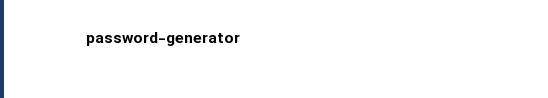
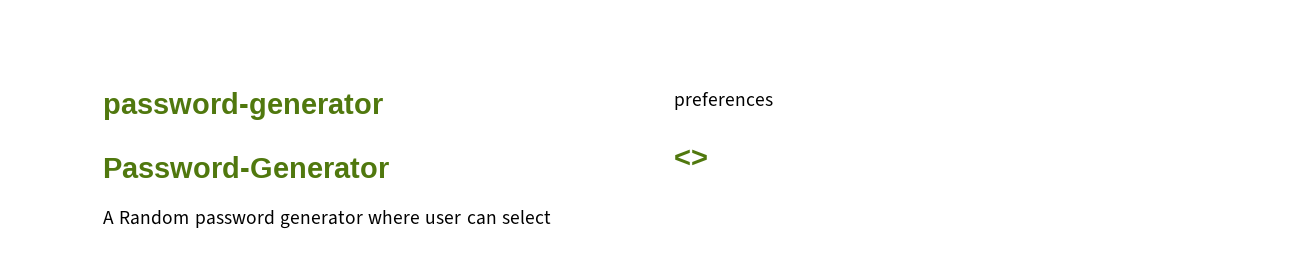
+ Password-Generator
+ A Random password generator where user can select preferences
+ <>

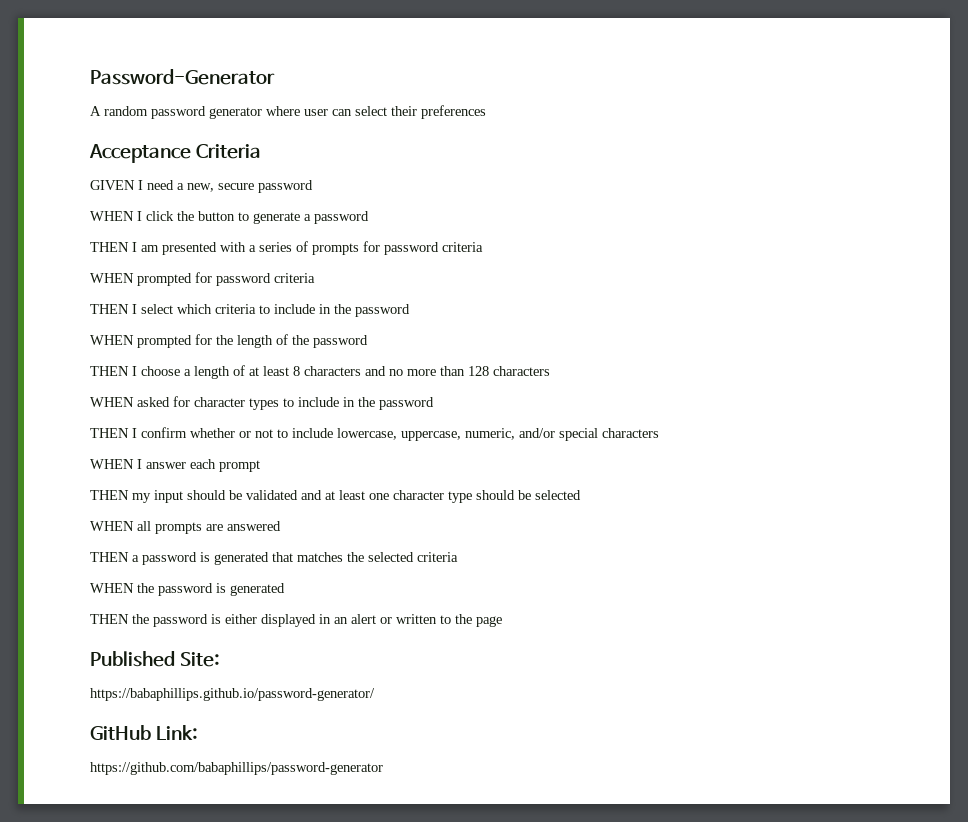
- password-generator
- A Random password generator where user can select preferences
+ A random password generator where user can select their preferences
- <>
+ Acceptance Criteria
+ GIVEN I need a new, secure password
+ WHEN I click the button to generate a password
+ THEN I am presented with a series of prompts for password criteria
+ WHEN prompted for password criteria
+ THEN I select which criteria to include in the password
+ WHEN prompted for the length of the password
+ THEN I choose a length of at least 8 characters and no more than 128 characters
+ WHEN asked for character types to include in the password
+ THEN I confirm whether or not to include lowercase, uppercase, numeric, and/or special characters
+ WHEN I answer each prompt
+ THEN my input should be validated and at least one character type should be selected
+ WHEN all prompts are answered
+ THEN a password is generated that matches the selected criteria
+ WHEN the password is generated
+ THEN the password is either displayed in an alert or written to the page
+ Published Site:
+ https://babaphillips.github.io/password-generator/
+ GitHub Link:
+ https://github.com/babaphillips/password-generator

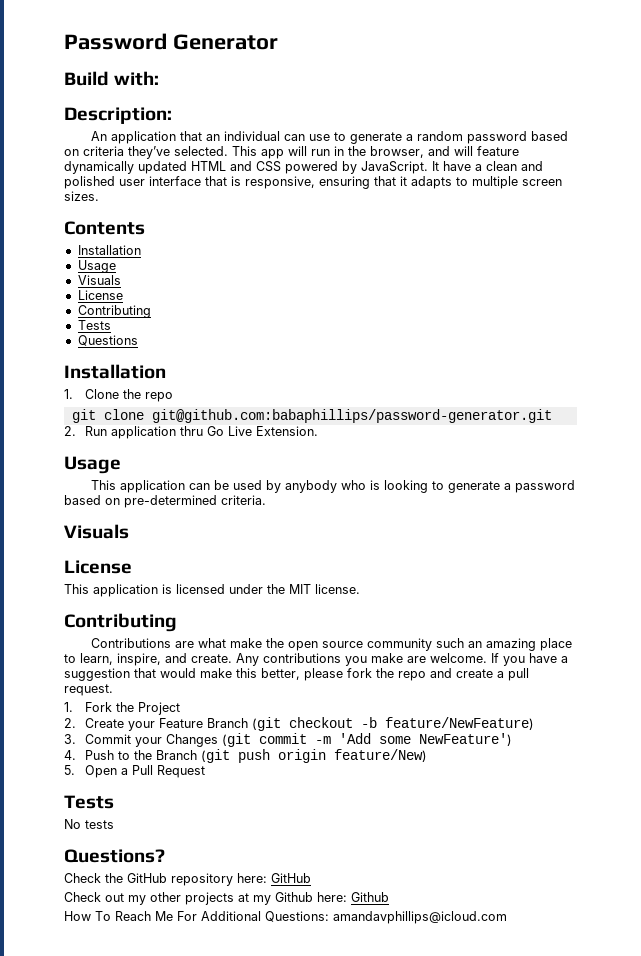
- Password-Generator
- A random password generator where user can select their preferences
- Acceptance Criteria
- GIVEN I need a new, secure password
- WHEN I click the button to generate a password
- THEN I am presented with a series of prompts for password criteria
- WHEN prompted for password criteria
- THEN I select which criteria to include in the password
- WHEN prompted for the length of the password
- THEN I choose a length of at least 8 characters and no more than 128 characters
- WHEN asked for character types to include in the password
- THEN I confirm whether or not to include lowercase, uppercase, numeric, and/or special characters
- WHEN I answer each prompt
- THEN my input should be validated and at least one character type should be selected
- WHEN all prompts are answered
- THEN a password is generated that matches the selected criteria
- WHEN the password is generated
- THEN the password is either displayed in an alert or written to the page
- Published Site:
- https://babaphillips.github.io/password-generator/
- GitHub Link:
- https://github.com/babaphillips/password-generator
+ Password Generator
+ Build with:
+ Description:
+ An application that an individual can use to generate a random password based on criteria they’ve selected. This app will run in the browser, and will feature dynamically updated HTML and CSS powered by JavaScript. It have a clean and polished user interface that is responsive, ensuring that it adapts to multiple screen sizes.
+ Contents
+ Installation
+ Usage
+ Visuals
+ License
+ Contributing
+ Tests
+ Questions
+ Installation
+ 1. Clone the repo
+ git clone git@github.com:babaphillips/password-generator.git
+ 2. Run application thru Go Live Extension.
+ Usage
+ This application can be used by anybody who is looking to generate a password based on pre-determined criteria.
+ Visuals
+ License
+ This application is licensed under the MIT license.
+ Contributing
+ Contributions are what make the open source community such an amazing place to learn, inspire, and create. Any contributions you make are welcome. If you have a suggestion that would make this better, please fork the repo and create a pull request.
+ 1. Fork the Project
+ 2. Create your Feature Branch (git checkout -b feature/NewFeature)
+ 3. Commit your Changes (git commit -m 'Add some NewFeature')
+ 4. Push to the Branch (git push origin feature/New)
+ 5. Open a Pull Request
+ Tests
+ No tests
+ Questions?
+ Check the GitHub repository here: GitHub
+ Check out my other projects at my Github here: Github
+ How To Reach Me For Additional Questions: amandavphillips@icloud.com

